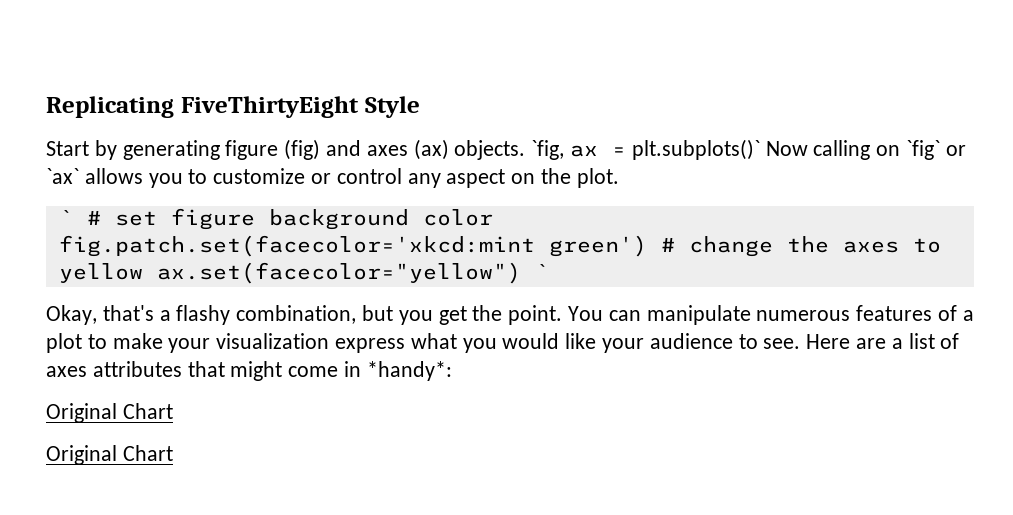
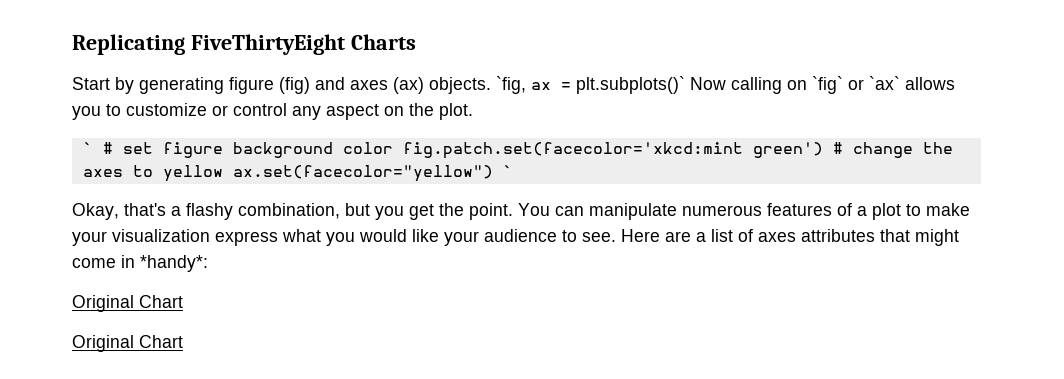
- Replicating FiveThirtyEight Style
+ Replicating FiveThirtyEight Charts

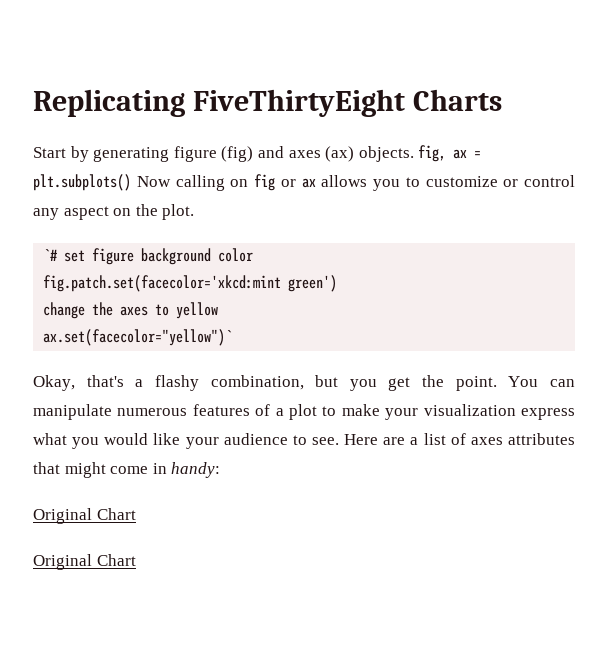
- Start by generating figure (fig) and axes (ax) objects. `fig, ax = plt.subplots()` Now calling on `fig` or `ax` allows you to customize or control any aspect on the plot.
+ Start by generating figure (fig) and axes (ax) objects. fig, ax = plt.subplots() Now calling on fig or ax allows you to customize or control any aspect on the plot.
- ` # set figure background color fig.patch.set(facecolor='xkcd:mint green') # change the axes to yellow ax.set(facecolor="yellow") `
+ `# set figure background color
+ fig.patch.set(facecolor='xkcd:mint green')
+ change the axes to yellow
+ ax.set(facecolor="yellow")`
- Here are a list of axes attributes that might come in *handy*:
+ Here are a list of axes attributes that might come in handy:

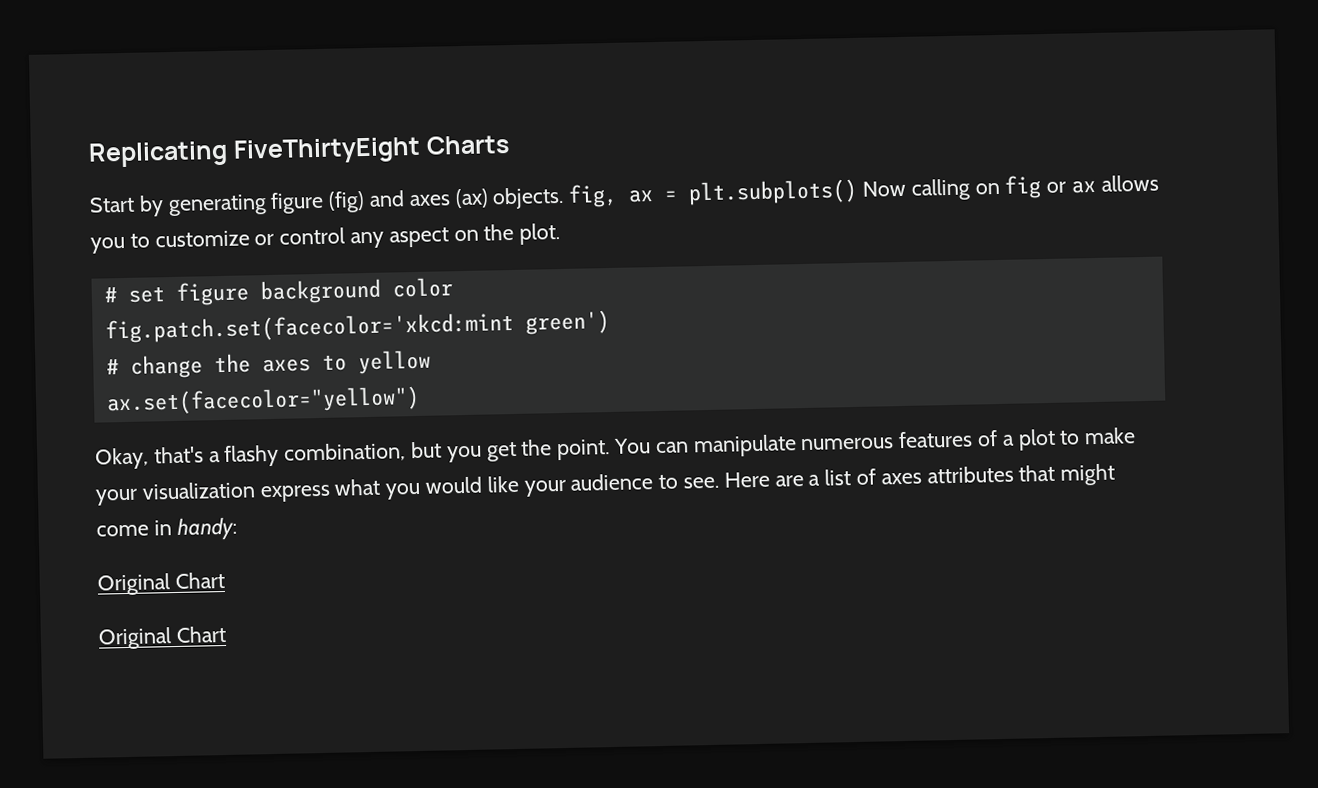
- `# set figure background color
+ # set figure background color
- change the axes to yellow
+ # change the axes to yellow
- ax.set(facecolor="yellow")`
+ ax.set(facecolor="yellow")

